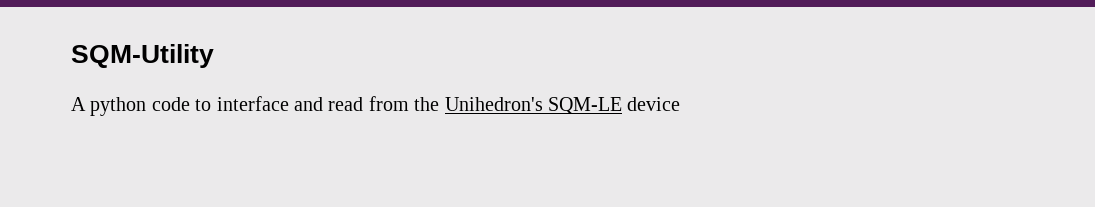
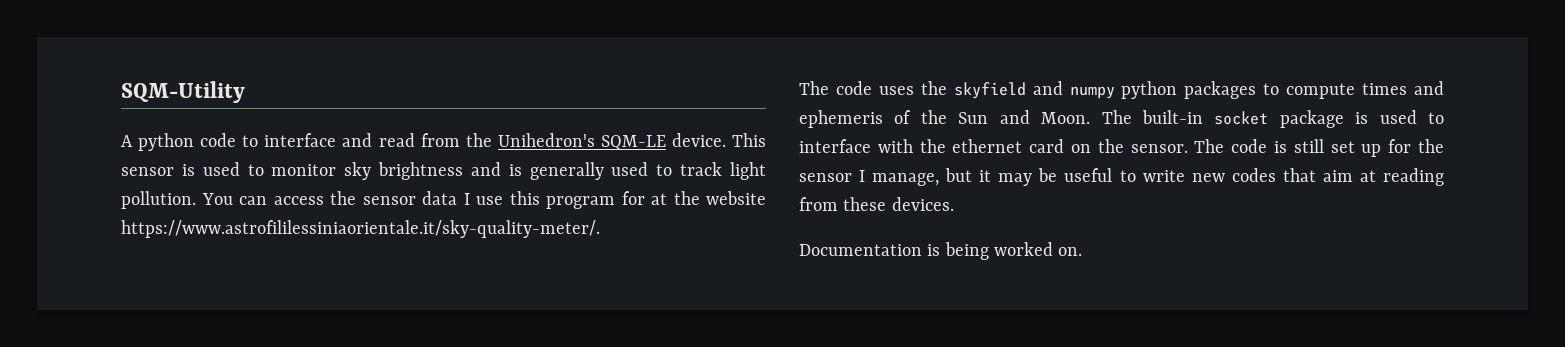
- A python code to interface and read from the Unihedron's SQM-LE device
+ A python code to interface and read from the Unihedron's SQM-LE device. This sensor is used to monitor sky brightness and is generally used to track light pollution. You can access the sensor data I use this program for at the website https://www.astrofililessiniaorientale.it/sky-quality-meter/.
+ The code uses the skyfield and numpy python packages to compute times and ephemeris of the Sun and Moon. The built-in socket package is used to interface with the ethernet card on the sensor. The code is still set up for the sensor I manage, but it may be useful to write new codes that aim at reading from these devices.
+ Documentation is being worked on.

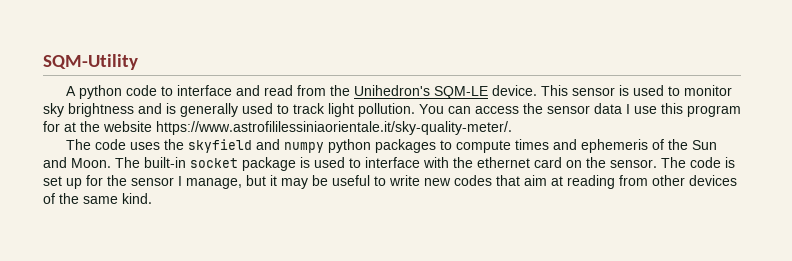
- The code is still set up for the sensor I manage, but it may be useful to write new codes that aim at reading from these devices.
- Documentation is being worked on.
+ The code is set up for the sensor I manage, but it may be useful to write new codes that aim at reading from other devices of the same kind.

